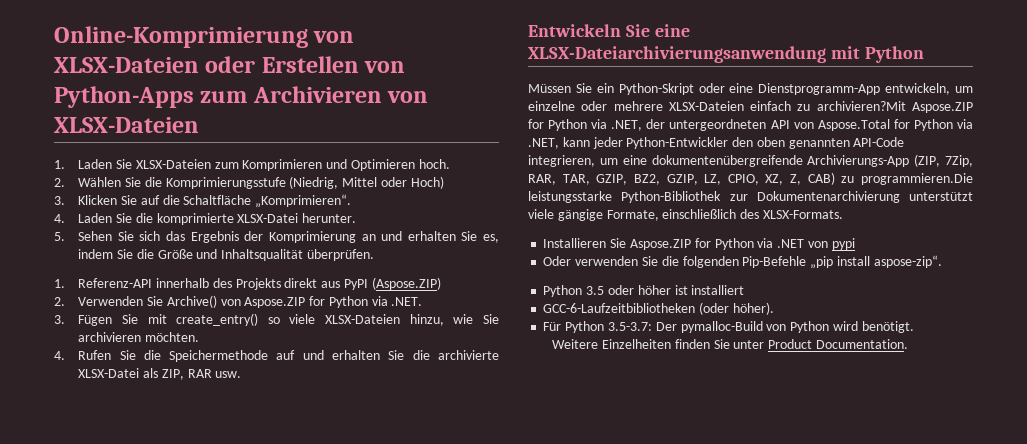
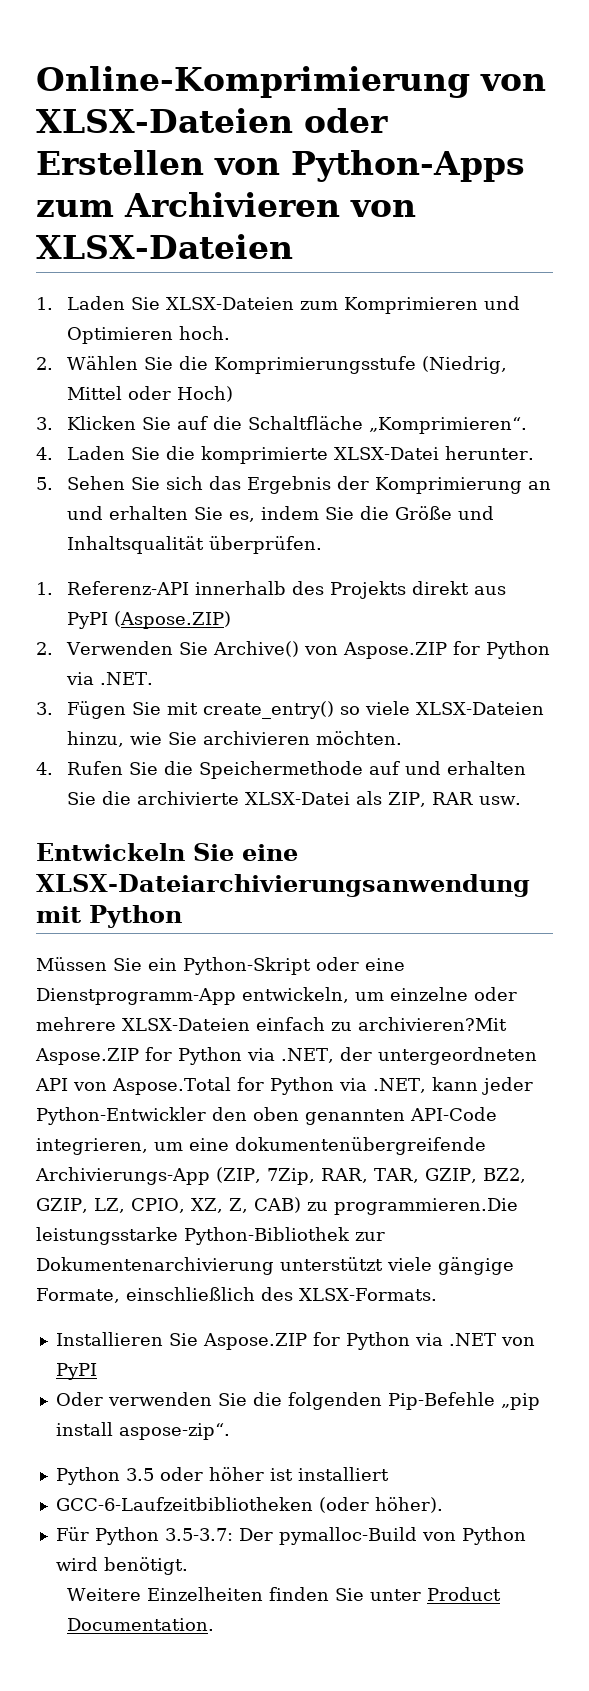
- Installieren Sie Aspose.ZIP for Python via .NET von pypi
+ Installieren Sie Aspose.ZIP for Python via .NET von PyPI

